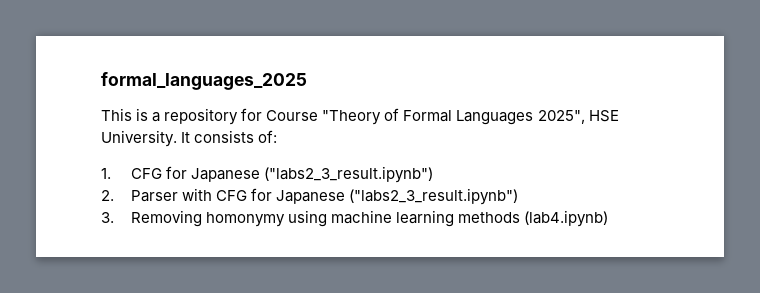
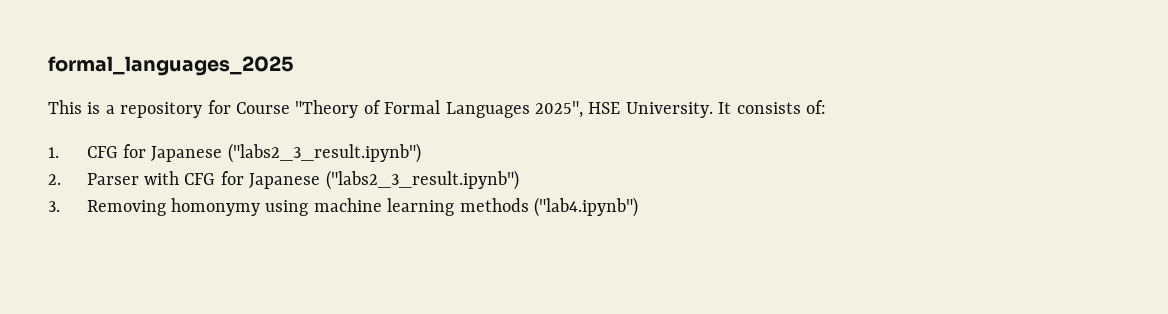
- 3. Removing homonymy using machine learning methods (lab4.ipynb)
+ 3. Removing homonymy using machine learning methods ("lab4.ipynb")

